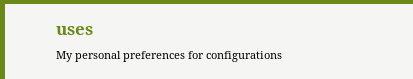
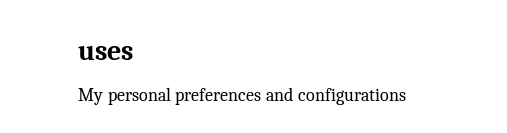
- My personal preferences for configurations
+ My personal preferences and configurations

